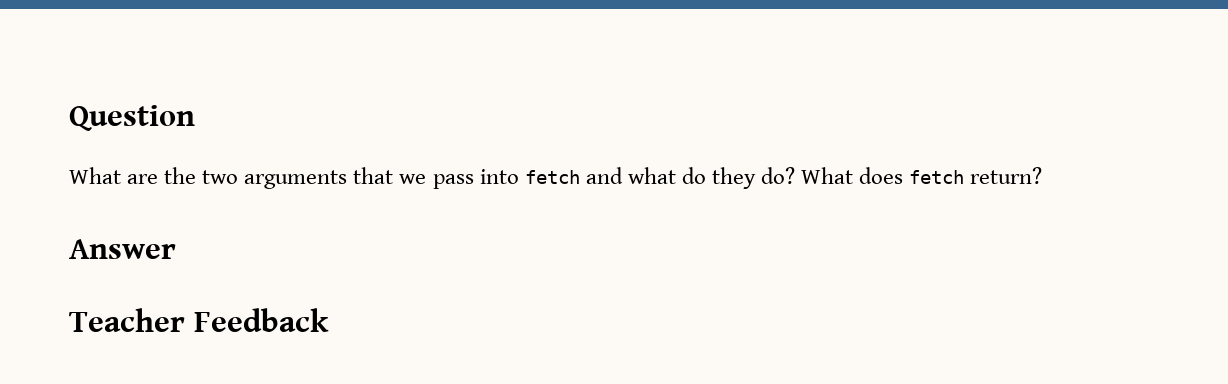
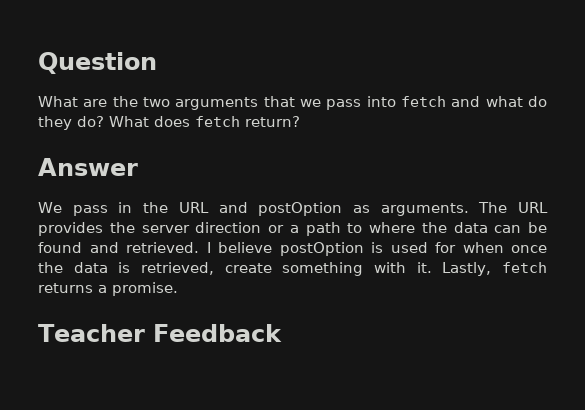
+ We pass in the URL and postOption as arguments. The URL provides the server direction or a path to where the data can be found and retrieved. I believe postOption is used for when once the data is retrieved, create something with it. Lastly, fetch returns a promise.

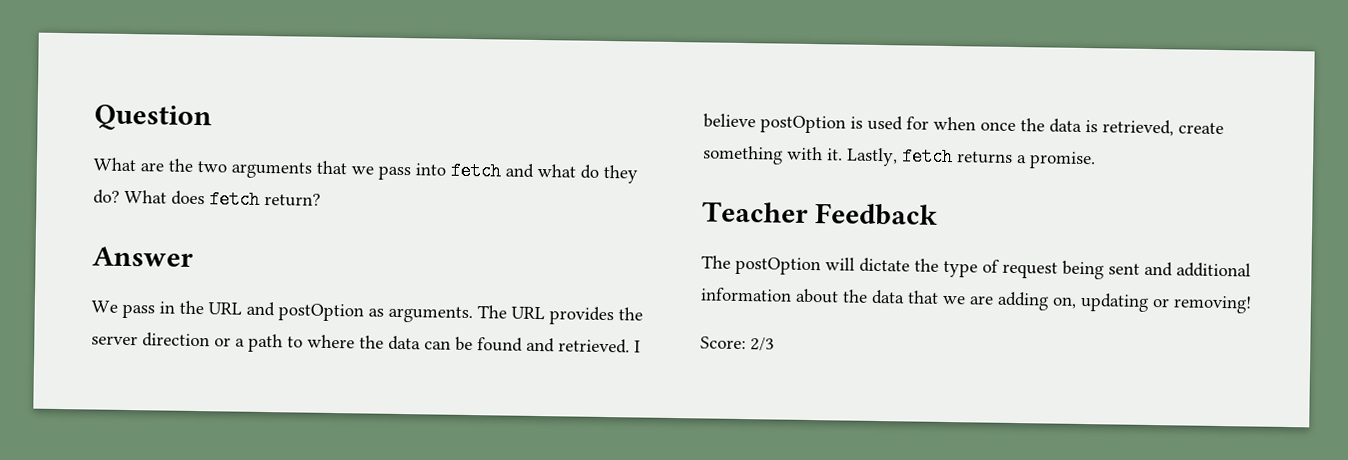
+ The postOption will dictate the type of request being sent and additional information about the data that we are adding on, updating or removing!
+ Score: 2/3

